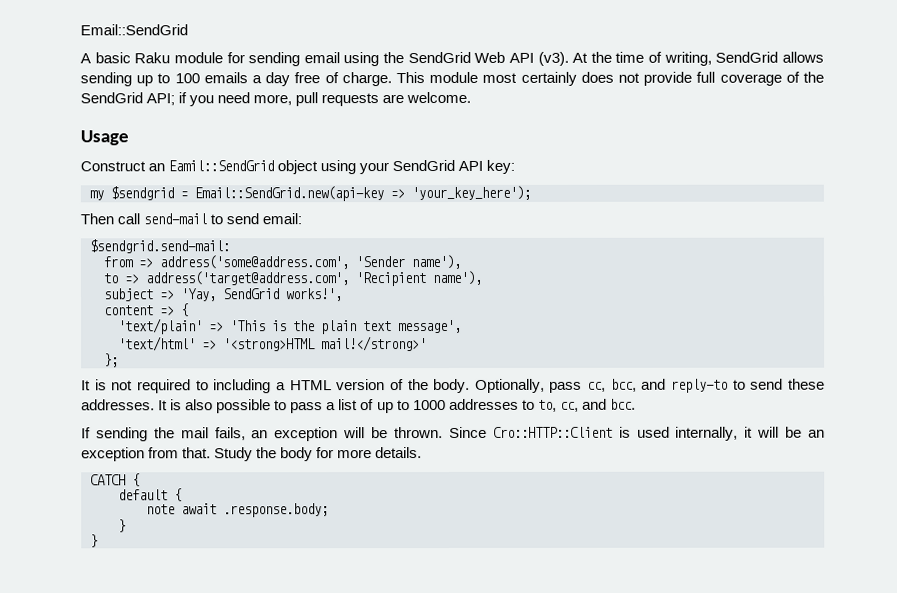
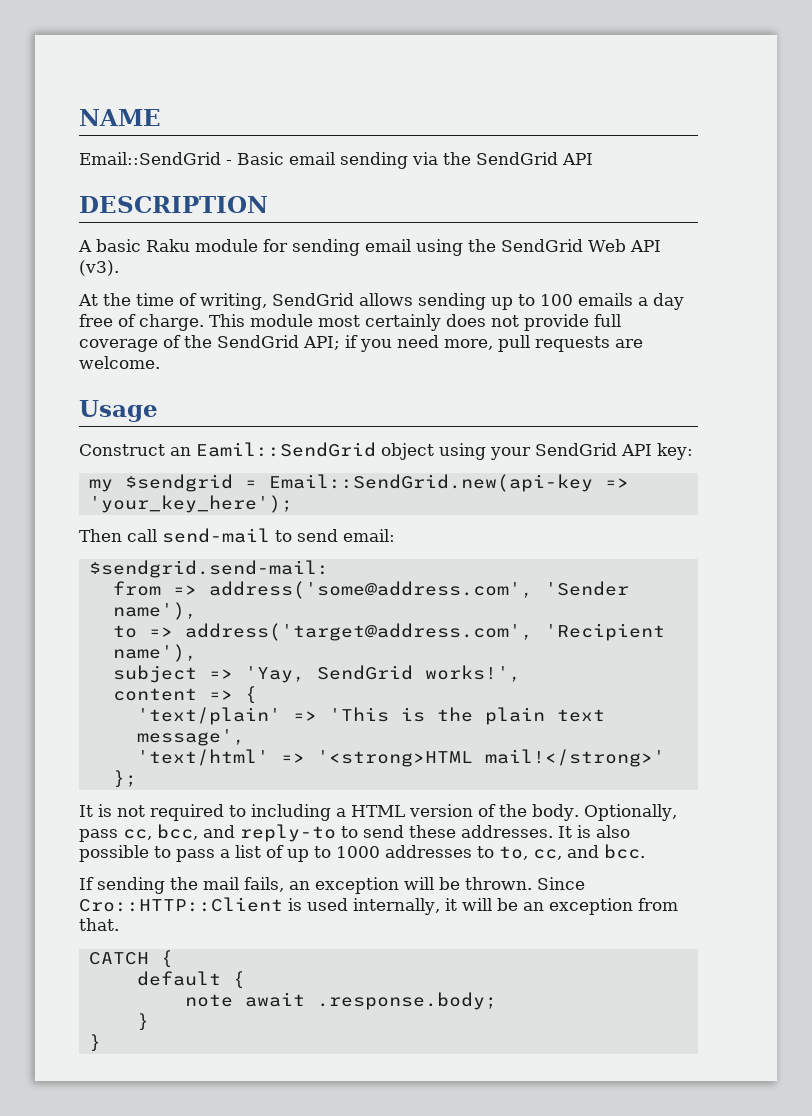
+ NAME
- Email::SendGrid
+ Email::SendGrid - Basic email sending via the SendGrid API
+ DESCRIPTION
- A basic Raku module for sending email using the SendGrid Web API (v3). At the time of writing, SendGrid allows sending up to 100 emails a day free of charge.
+ A basic Raku module for sending email using the SendGrid Web API (v3).
+ At the time of writing, SendGrid allows sending up to 100 emails a day free of charge.
- Study the body for more details.

